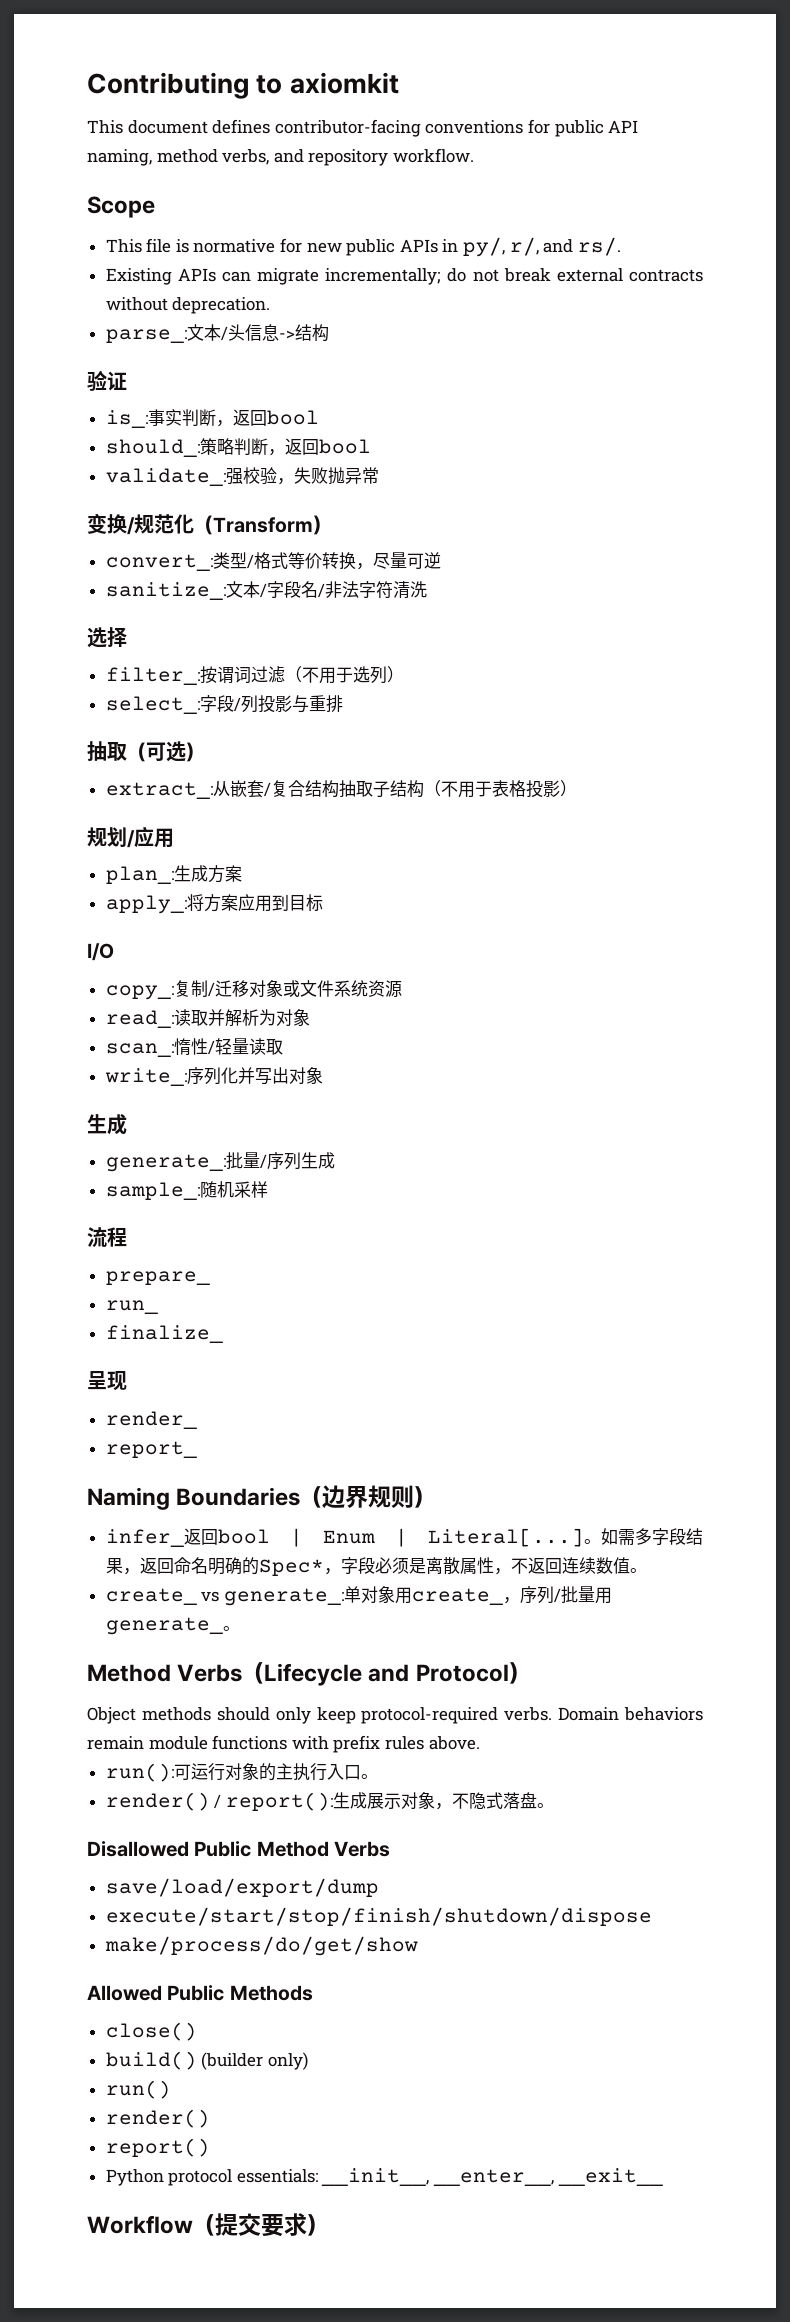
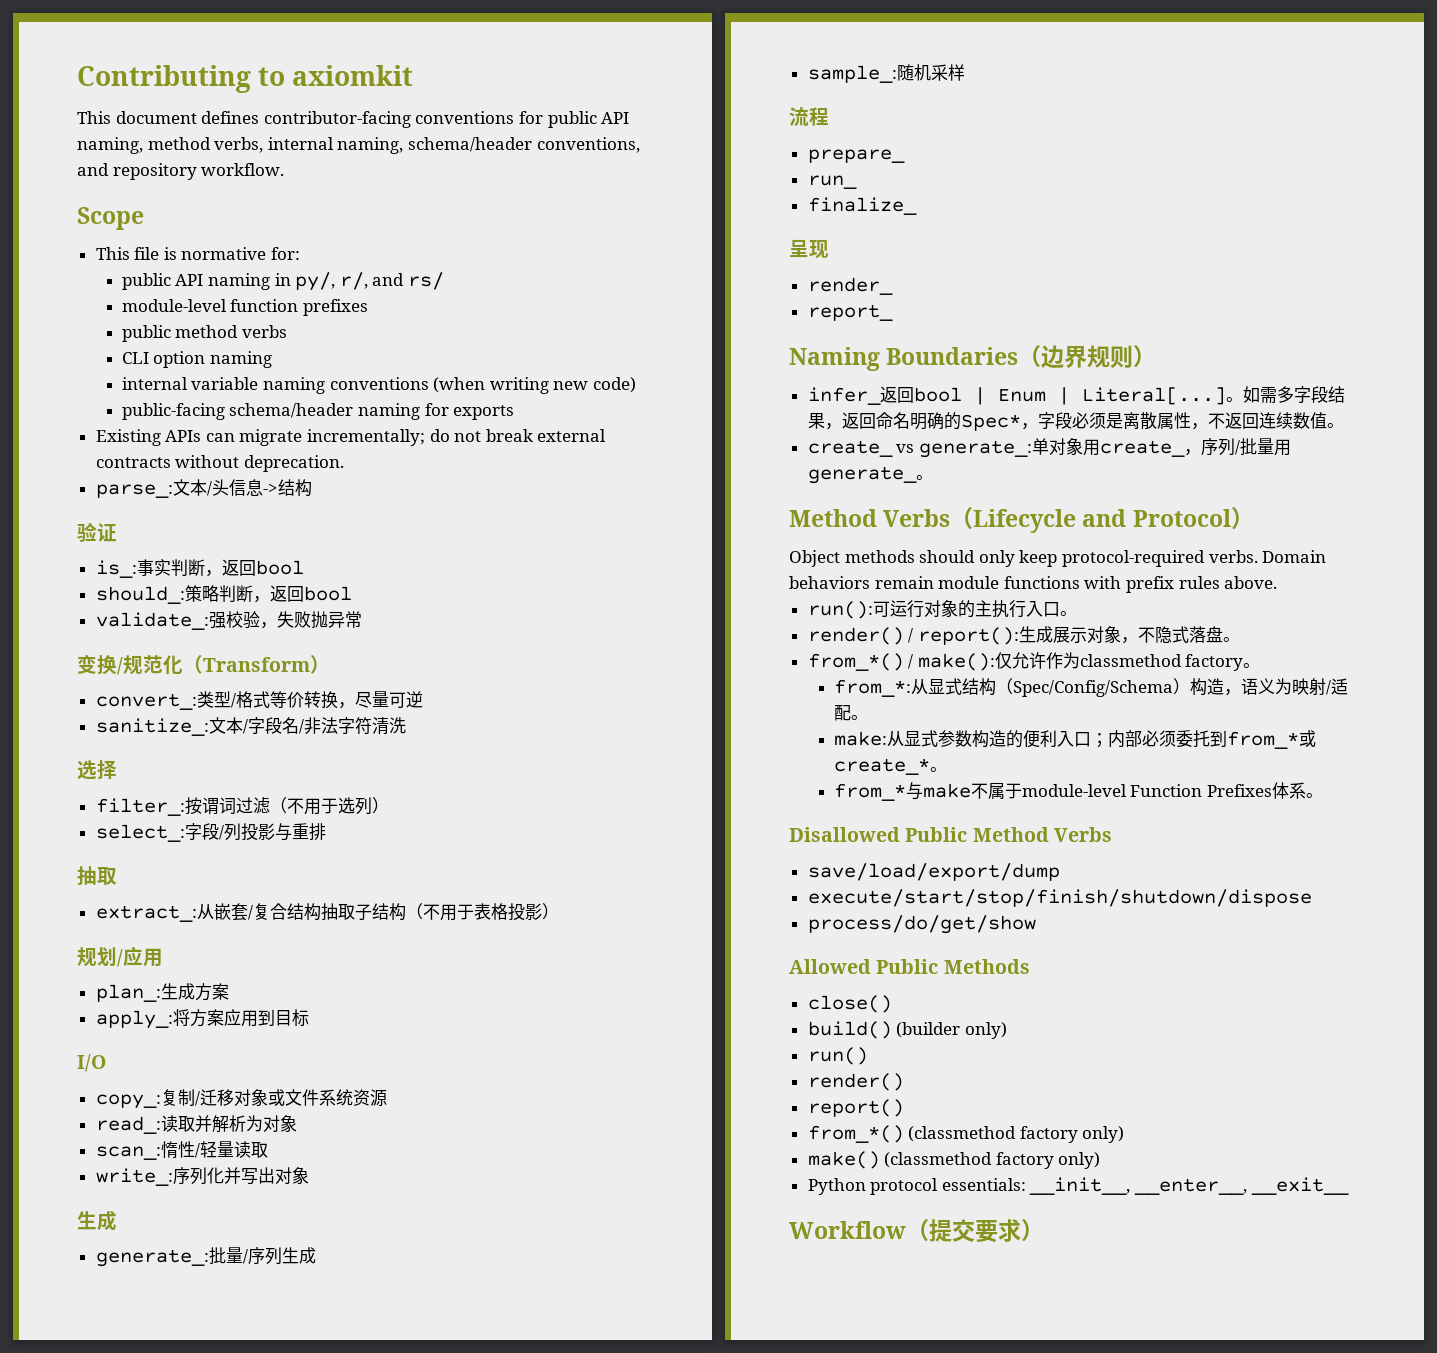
- This document defines contributor-facing conventions for public API naming, method verbs, and repository workflow.
+ This document defines contributor-facing conventions for public API naming, method verbs, internal naming, schema/header conventions, and repository workflow.
- This file is normative for new public APIs in py/, r/, and rs/.
+ This file is normative for:
+ public API naming in py/, r/, and rs/
+ module-level function prefixes
+ public method verbs
+ CLI option naming
+ internal variable naming conventions (when writing new code)
+ public-facing schema/header naming for exports
  select_:字段/列投影与重排
- 抽取（可选）
+ 抽取
+ from_*() / make():仅允许作为classmethod factory。
+ from_*:从显式结构（Spec/Config/Schema）构造，语义为映射/适配。
+ make:从显式参数构造的便利入口；内部必须委托到from_*或create_*。
+ from_*与make不属于module-level Function Prefixes体系。
- make/process/do/get/show
+ process/do/get/show
+ from_*() (classmethod factory only)
+ make() (classmethod factory only)

